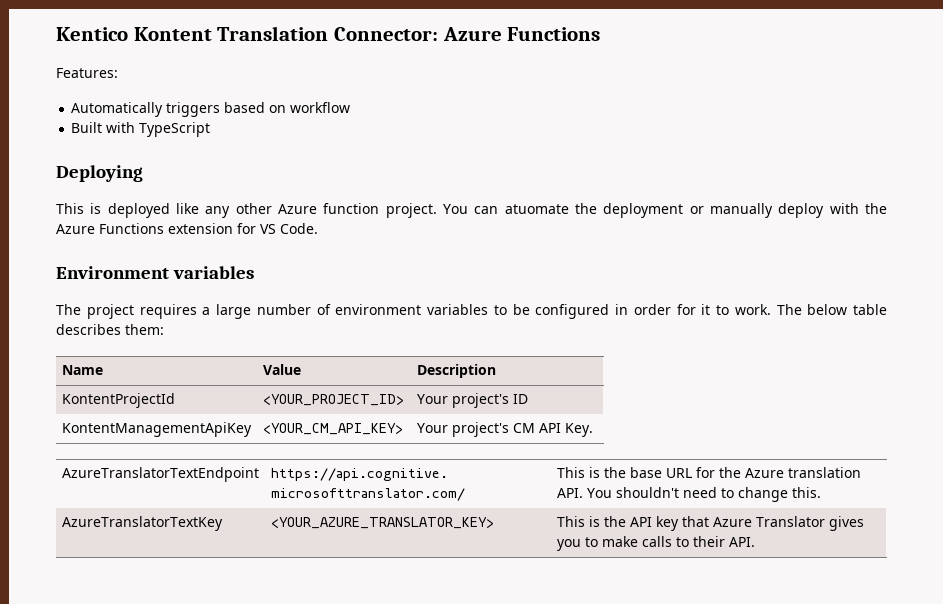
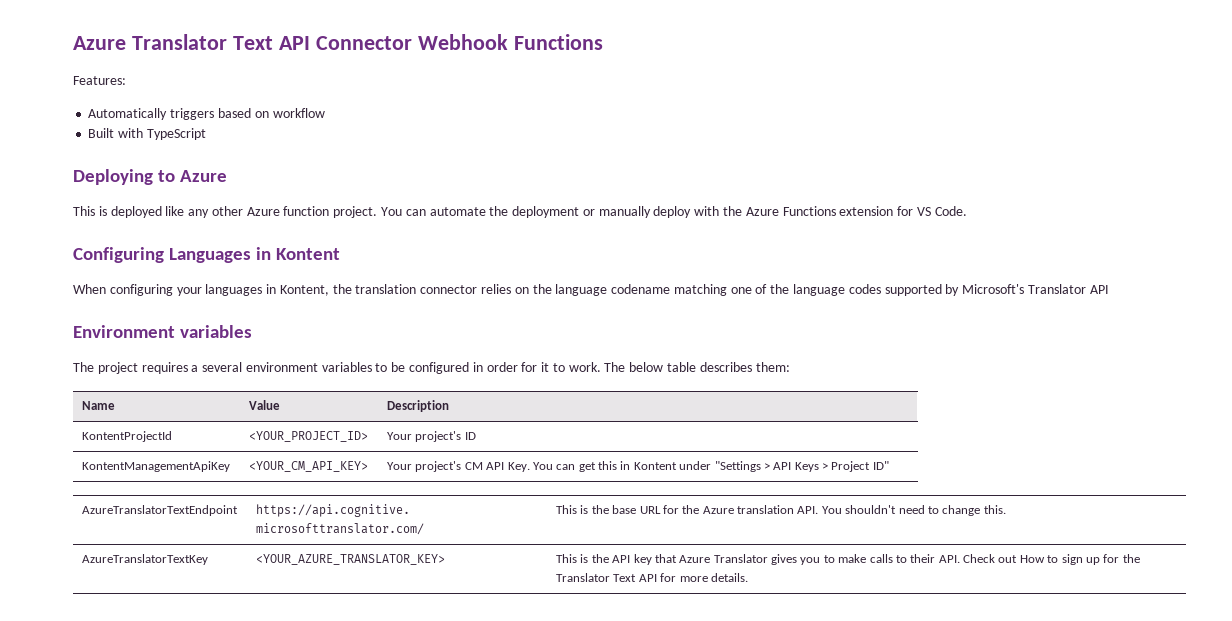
- Kentico Kontent Translation Connector: Azure Functions
+ Azure Translator Text API Connector Webhook Functions
- Deploying
+ Deploying to Azure
- You can atuomate the deployment or manually deploy with the Azure Functions extension for VS Code.
+ You can automate the deployment or manually deploy with the Azure Functions extension for VS Code.
+ Configuring Languages in Kontent
+ When configuring your languages in Kontent, the translation connector relies on the language codename matching one of the language codes supported by Microsoft's Translator API
- The project requires a large number of environment variables to be configured in order for it to work.
+ The project requires a several environment variables to be configured in order for it to work.
- KontentManagementApiKey | <YOUR_CM_API_KEY> | Your project's CM API Key.
+ KontentManagementApiKey | <YOUR_CM_API_KEY> | Your project's CM API Key. You can get this in Kontent under "Settings > API Keys > Project ID"
- AzureTranslatorTextKey | <YOUR_AZURE_TRANSLATOR_KEY> | This is the API key that Azure Translator gives you to make calls to their API.
+ AzureTranslatorTextKey | <YOUR_AZURE_TRANSLATOR_KEY> | This is the API key that Azure Translator gives you to make calls to their API. Check out How to sign up for the Translator Text API for more details.

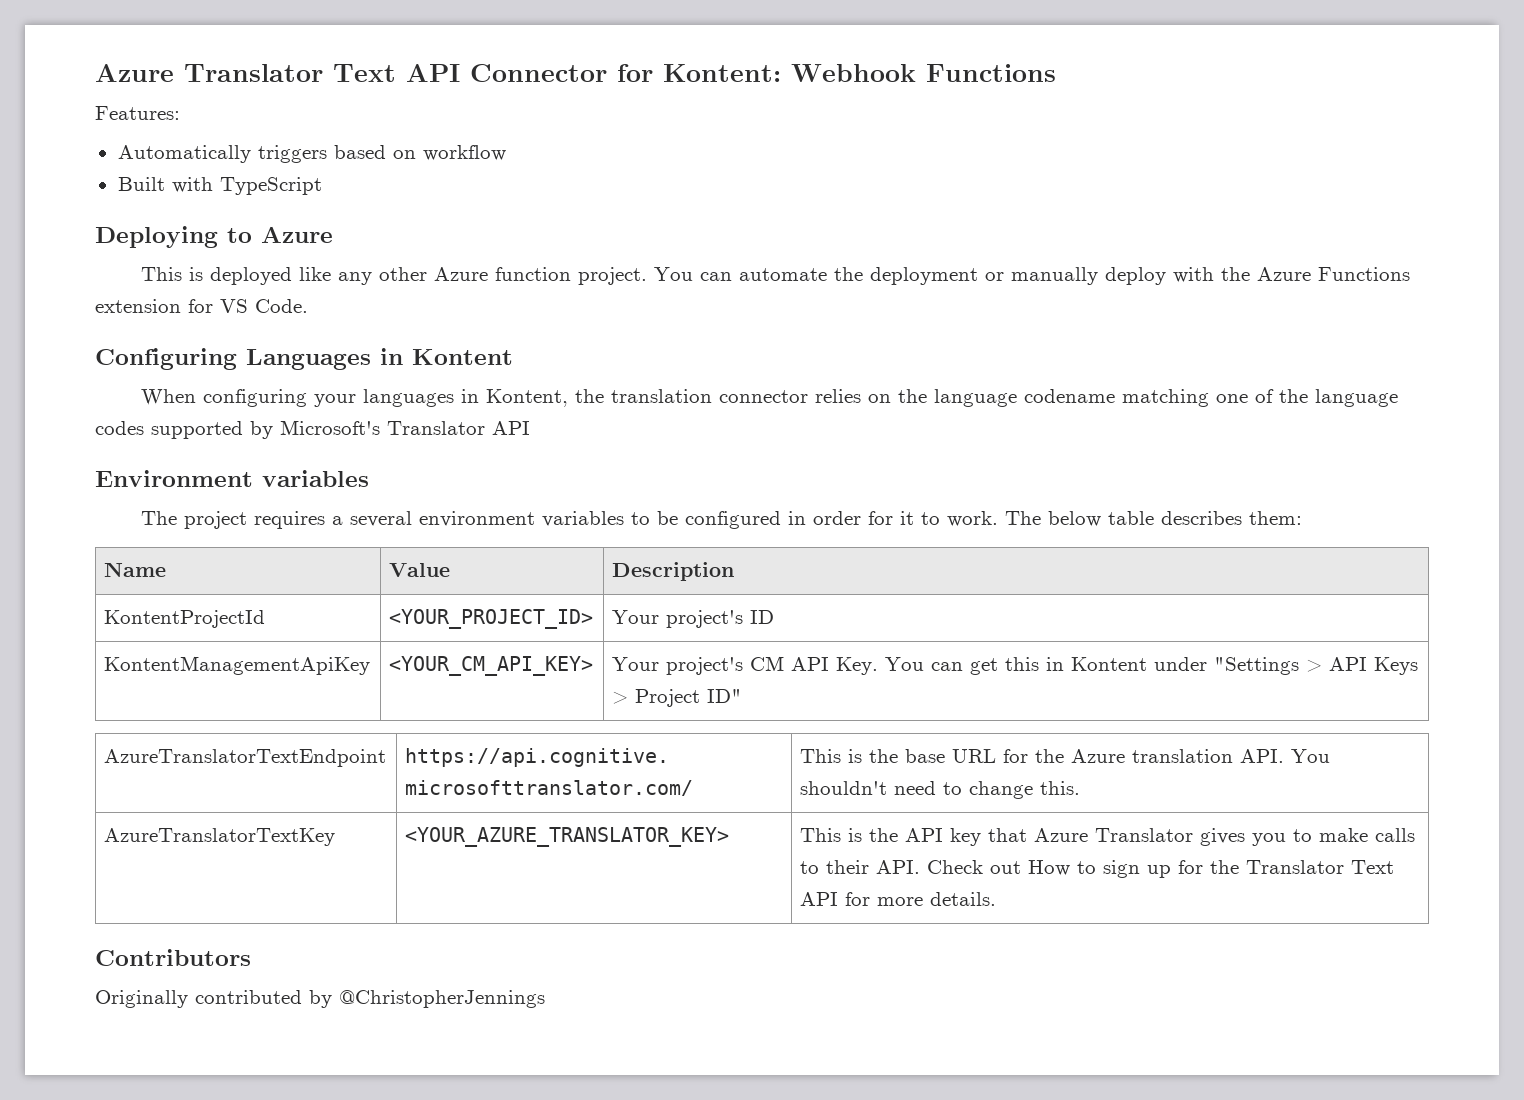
- Azure Translator Text API Connector Webhook Functions
+ Azure Translator Text API Connector for Kontent: Webhook Functions
+ Contributors
+ Originally contributed by @ChristopherJennings

